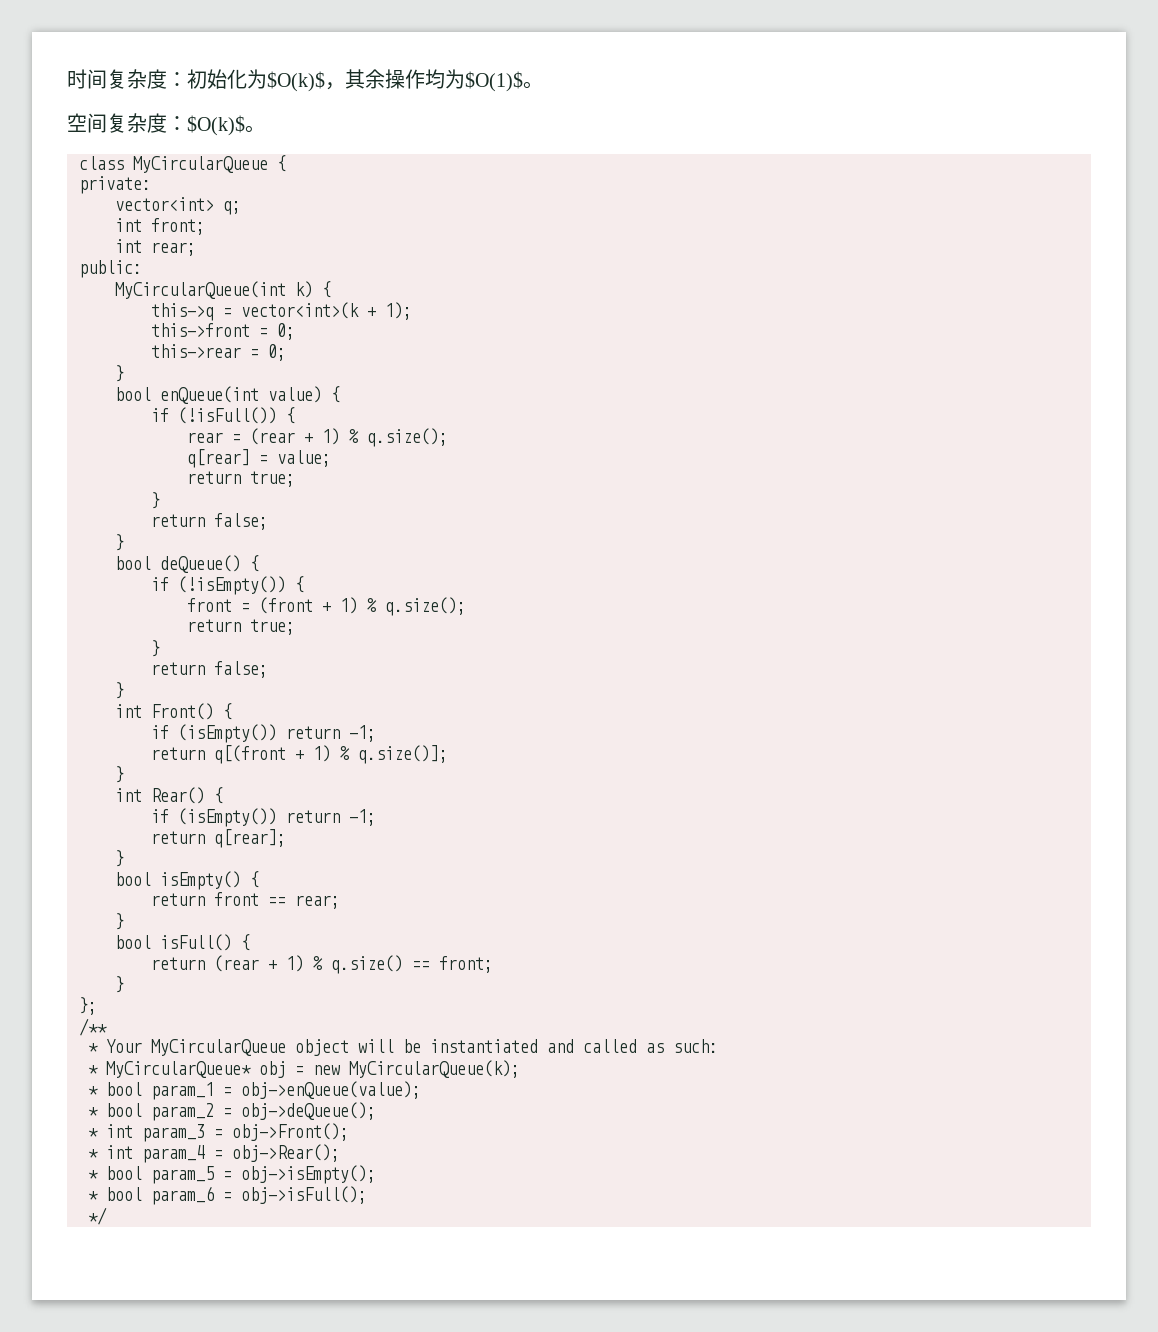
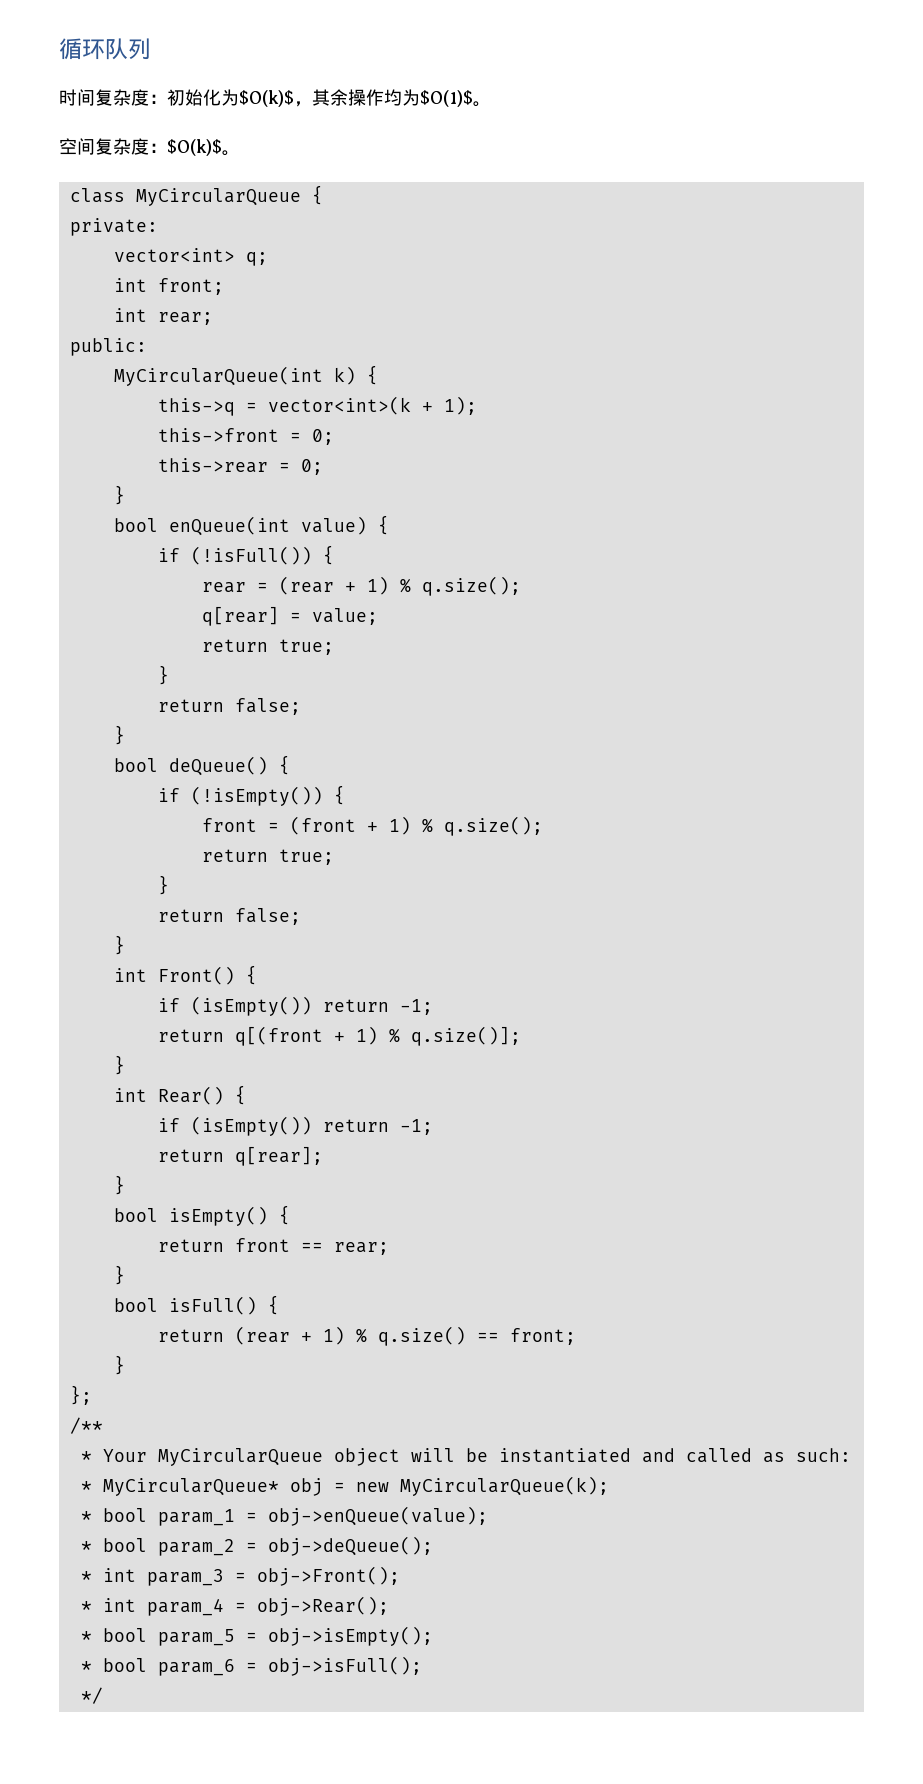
+ 循环队列

